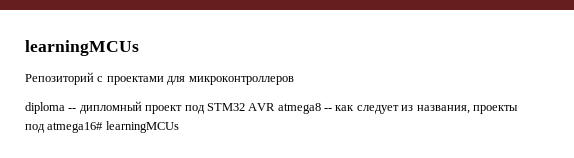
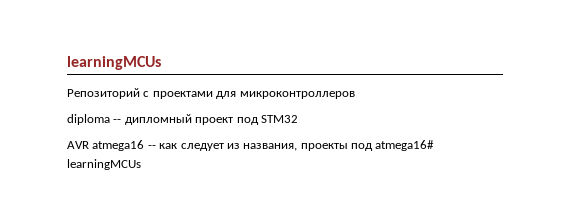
- diploma -- дипломный проект под STM32 AVR atmega8 -- как следует из названия, проекты под atmega16# learningMCUs
+ diploma -- дипломный проект под STM32
+ AVR atmega16 -- как следует из названия, проекты под atmega16# learningMCUs

